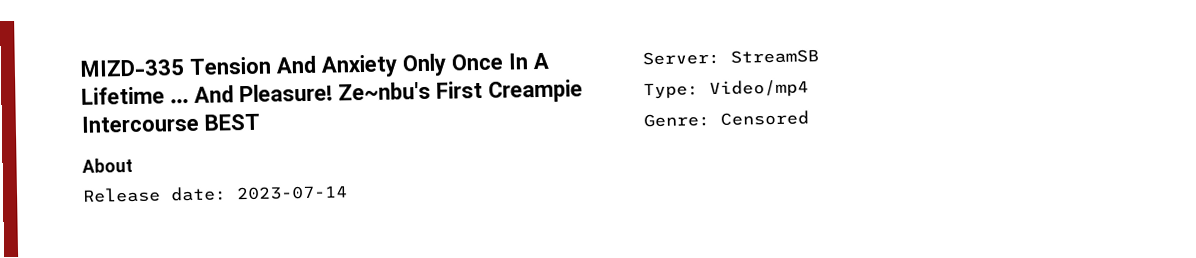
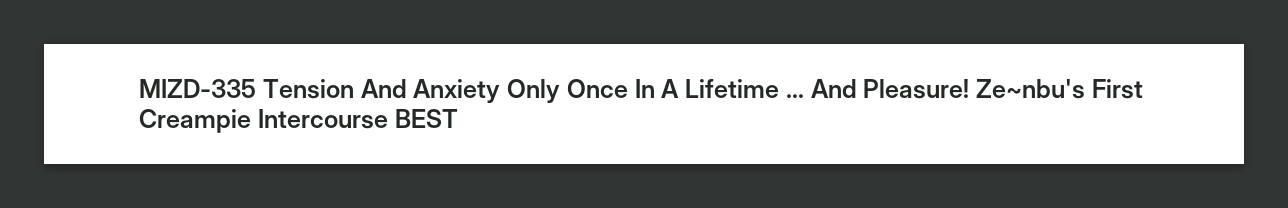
- About
- Release date: 2023-07-14
- Server: StreamSB
- Type: Video/mp4
- Genre: Censored

